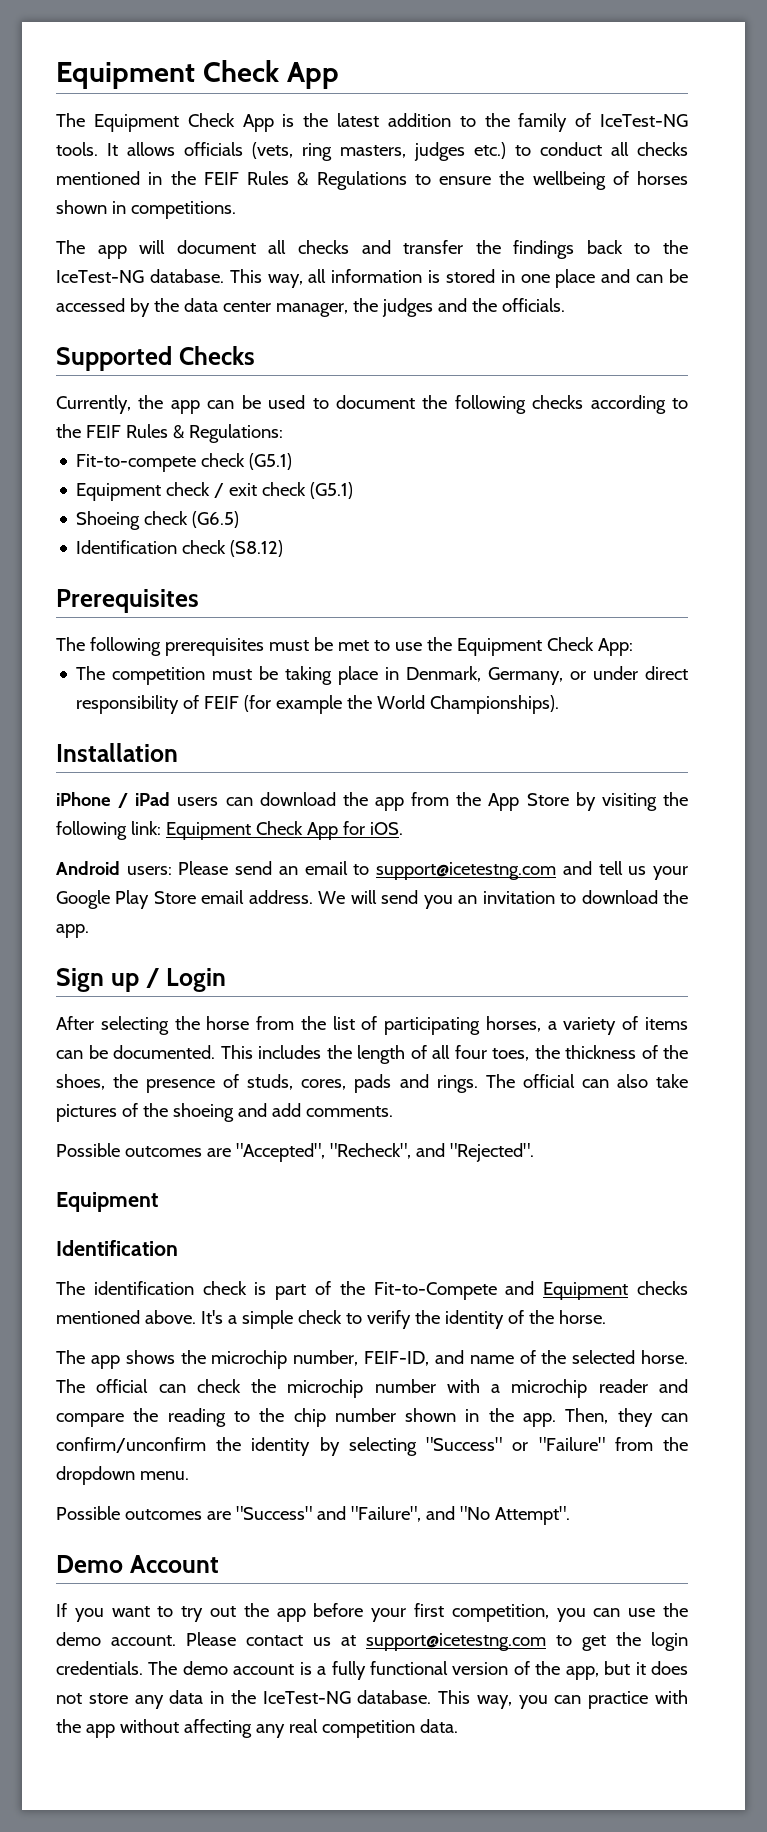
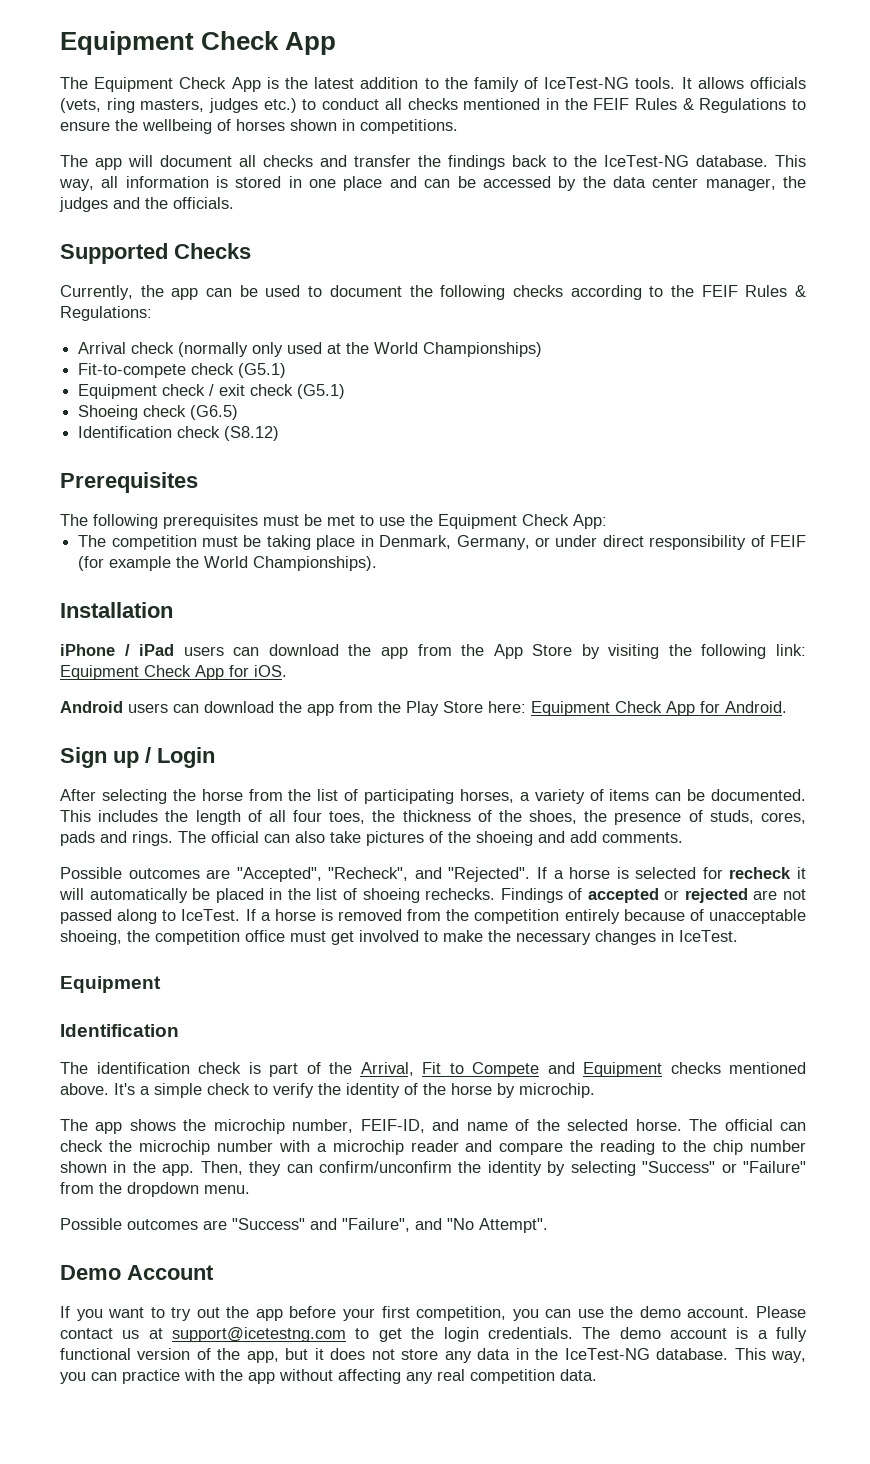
+ Arrival check (normally only used at the World Championships)
- Android users: Please send an email to support@icetestng.com and tell us your Google Play Store email address. We will send you an invitation to download the app.
+ Android users can download the app from the Play Store here: Equipment Check App for Android.
+ If a horse is selected for recheck it will automatically be placed in the list of shoeing rechecks. Findings of accepted or rejected are not passed along to IceTest. If a horse is removed from the competition entirely because of unacceptable shoeing, the competition office must get involved to make the necessary changes in IceTest.
- The identification check is part of the Fit-to-Compete and Equipment checks mentioned above.
+ The identification check is part of the Arrival, Fit to Compete and Equipment checks mentioned above.
- It's a simple check to verify the identity of the horse.
+ It's a simple check to verify the identity of the horse by microchip.

